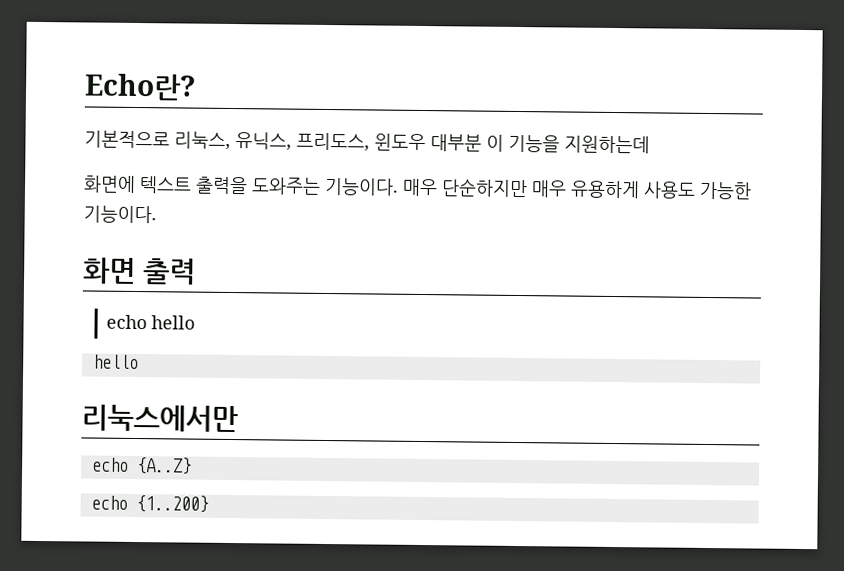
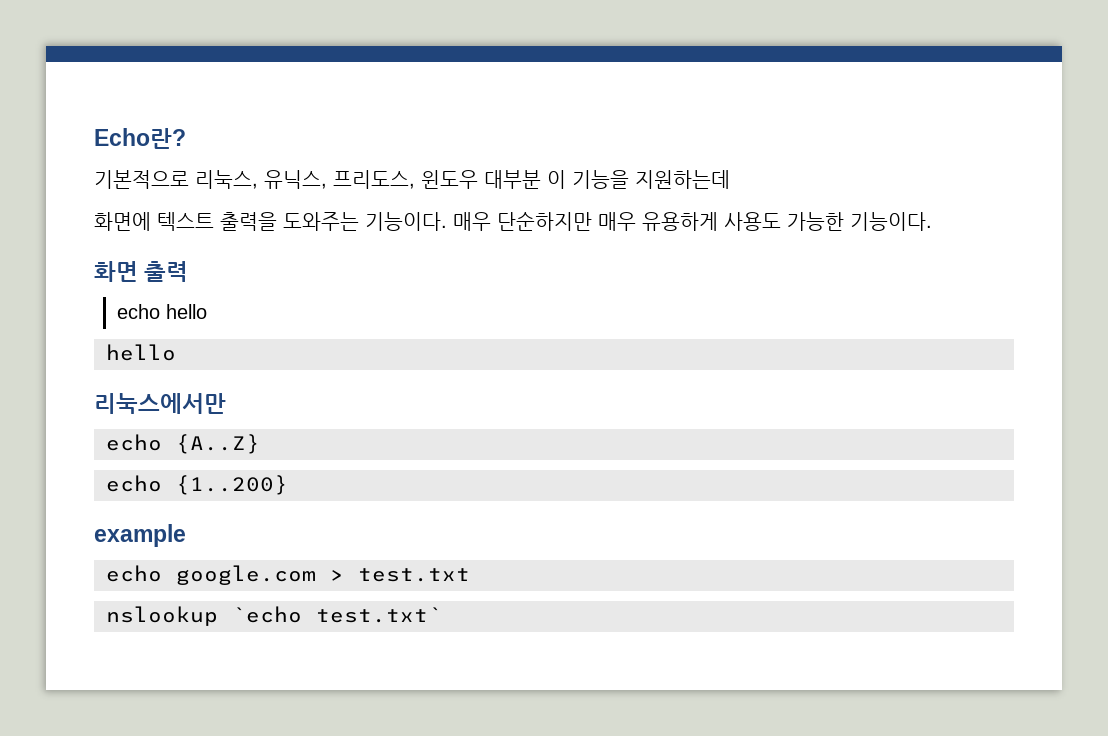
+ example
+ echo google.com > test.txt
+ nslookup `echo test.txt`

